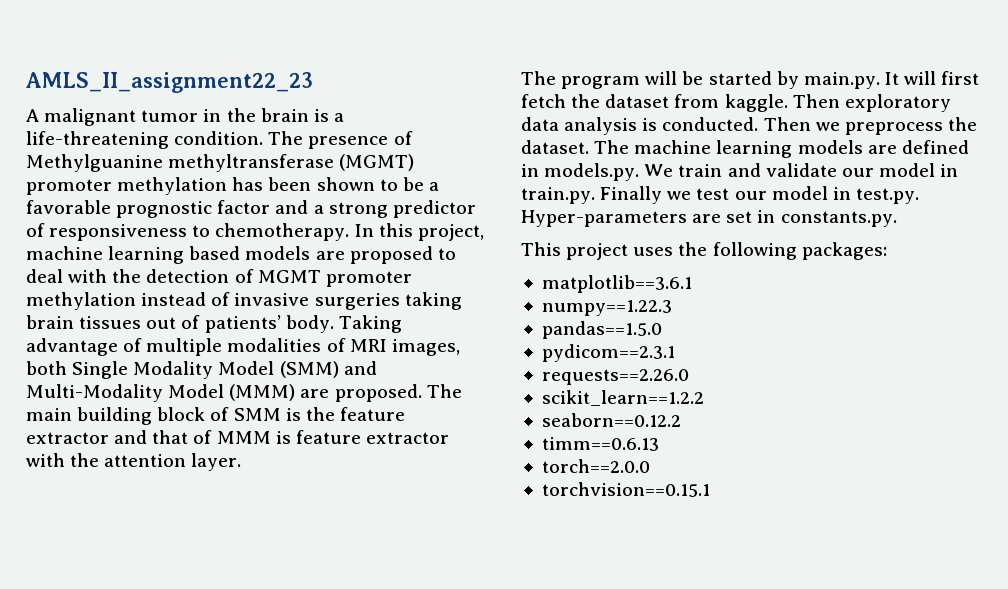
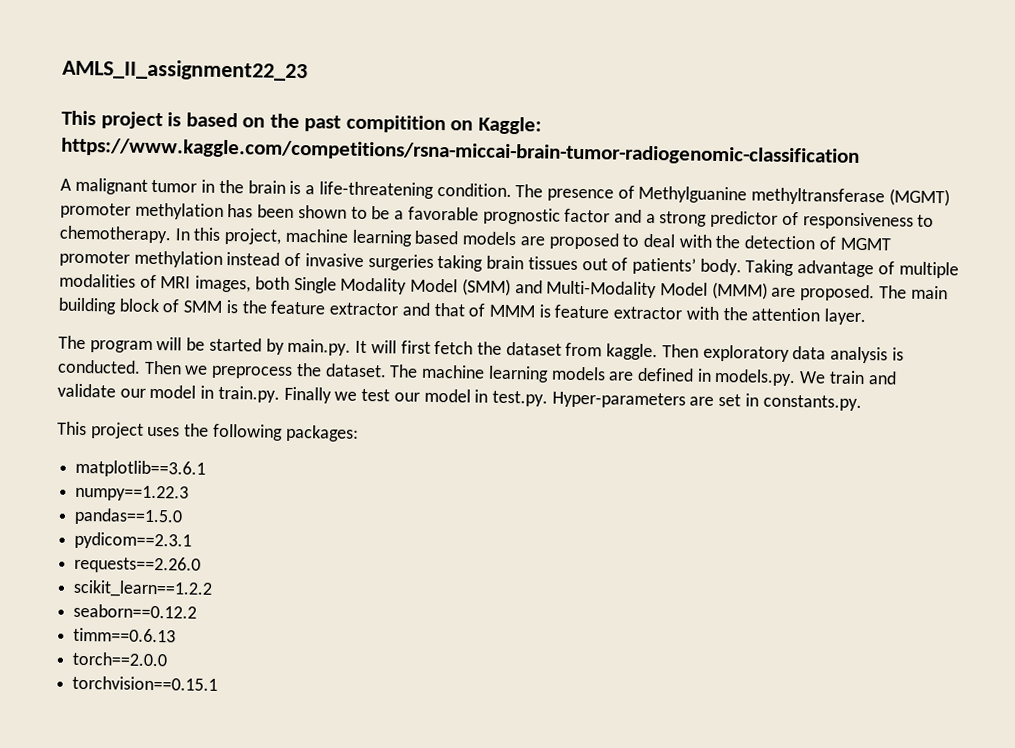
+ This project is based on the past compitition on Kaggle: https://www.kaggle.com/competitions/rsna-miccai-brain-tumor-radiogenomic-classification

